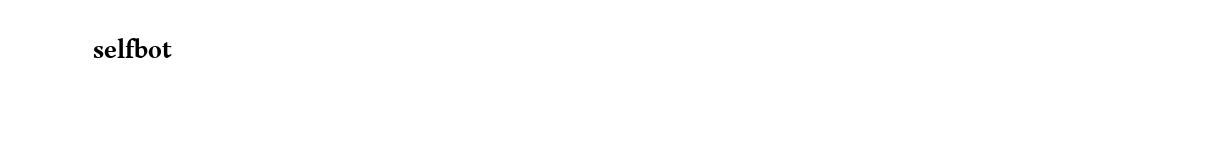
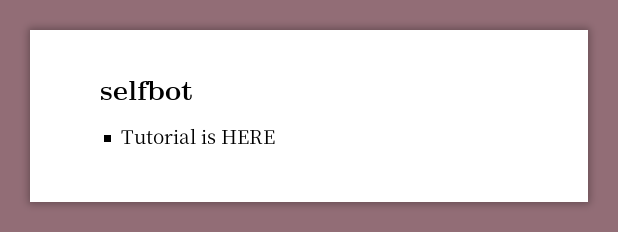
+ Tutorial is HERE

